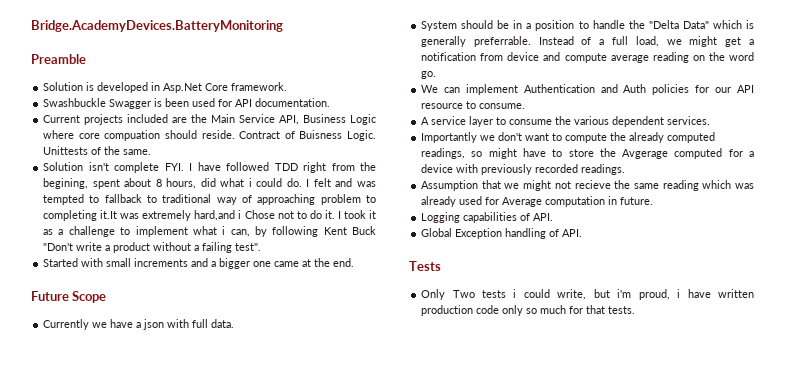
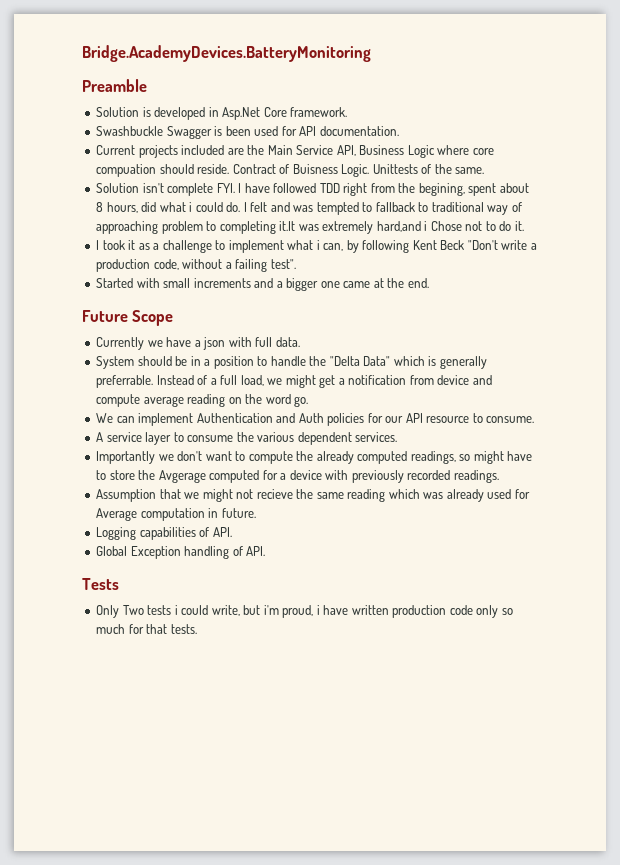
- I felt and was tempted to fallback to traditional way of approaching problem to completing it.It was extremely hard,and i Chose not to do it. I took it as a challenge to implement what i can, by following Kent Buck "Don't write a product without a failing test".
+ I felt and was tempted to fallback to traditional way of approaching problem to completing it.It was extremely hard,and i Chose not to do it.
+ I took it as a challenge to implement what i can, by following Kent Beck "Don't write a production code, without a failing test".

